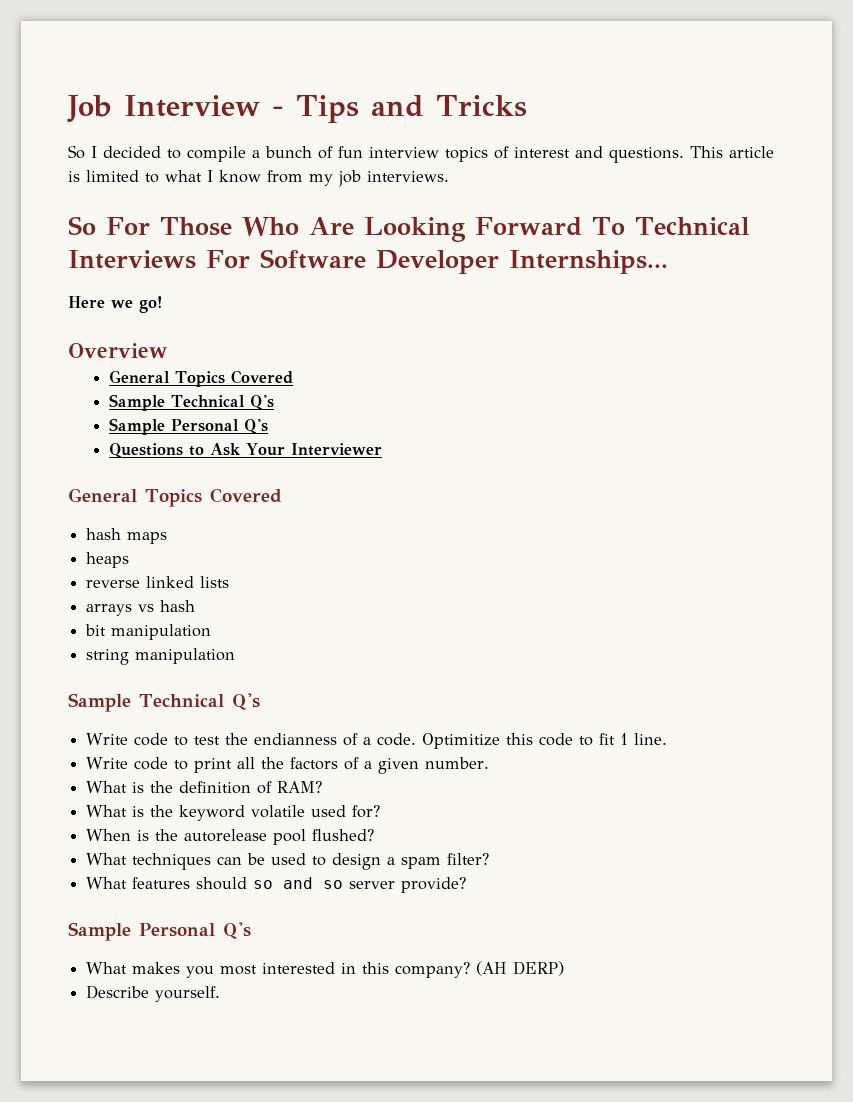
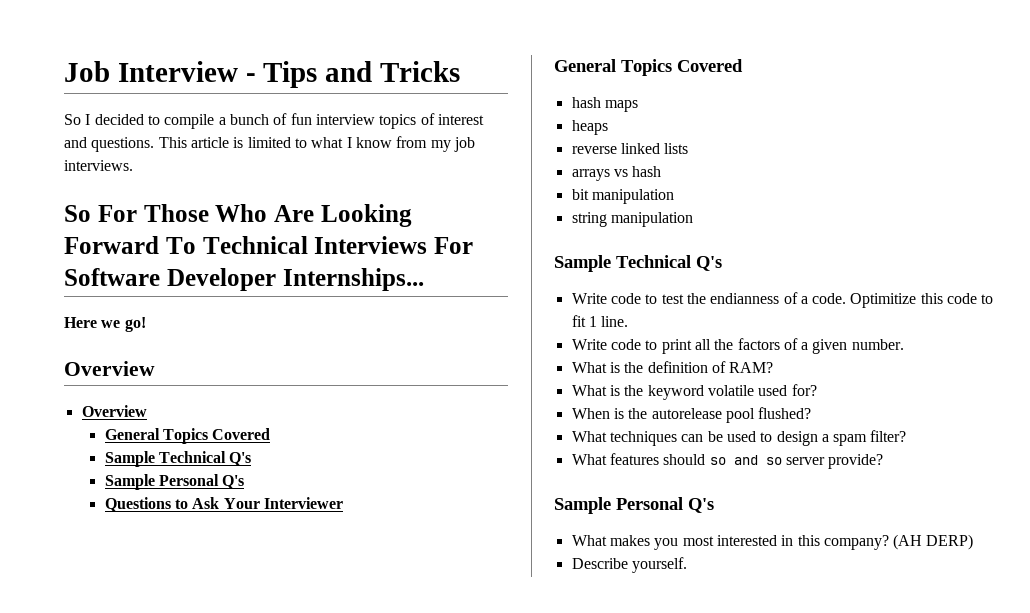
  Here we go!
+ Overview

